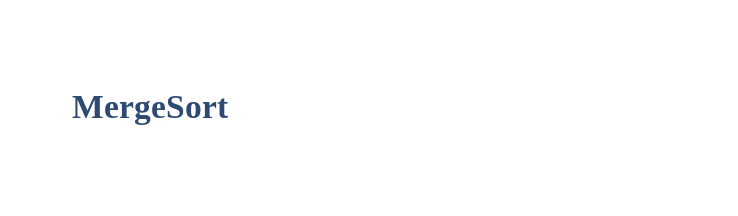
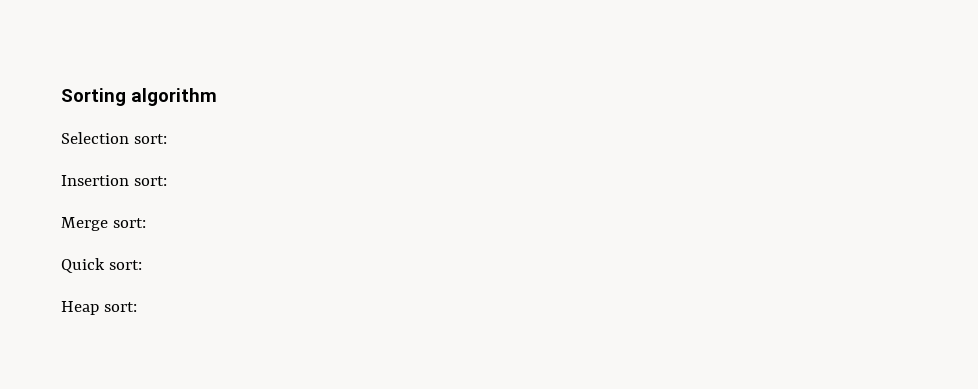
- MergeSort
+ Sorting algorithm
+ Selection sort:
+ Insertion sort:
+ Merge sort:
+ Quick sort:
+ Heap sort:

